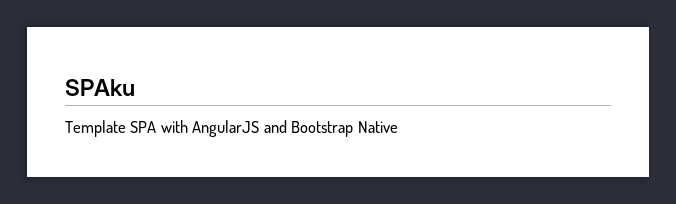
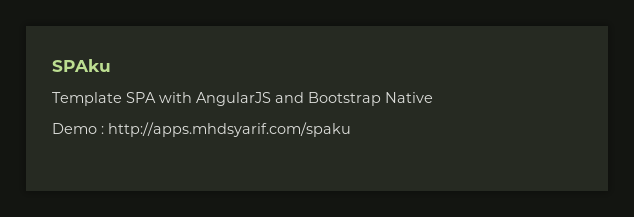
+ Demo : http://apps.mhdsyarif.com/spaku

